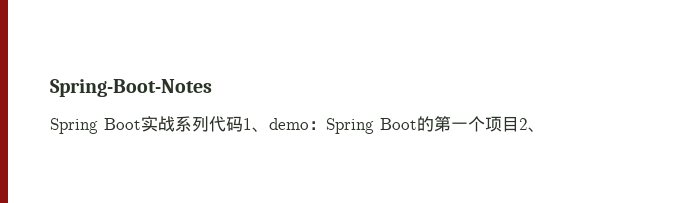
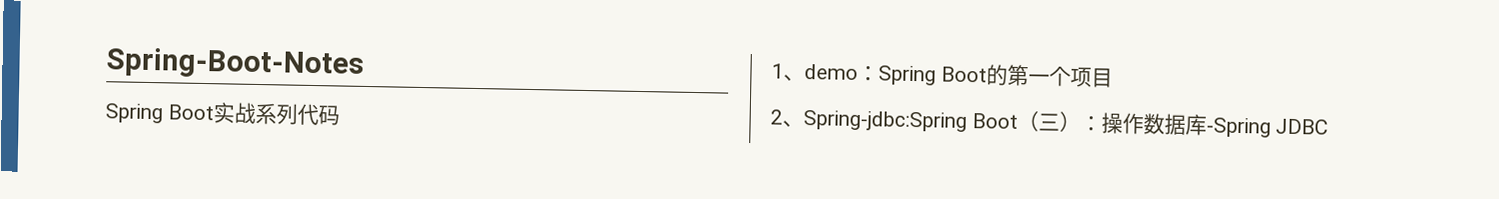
- Spring Boot实战系列代码1、demo：Spring Boot的第一个项目2、
+ Spring Boot实战系列代码
+ 1、demo：Spring Boot的第一个项目
+ 2、Spring-jdbc:Spring Boot（三）：操作数据库-Spring JDBC

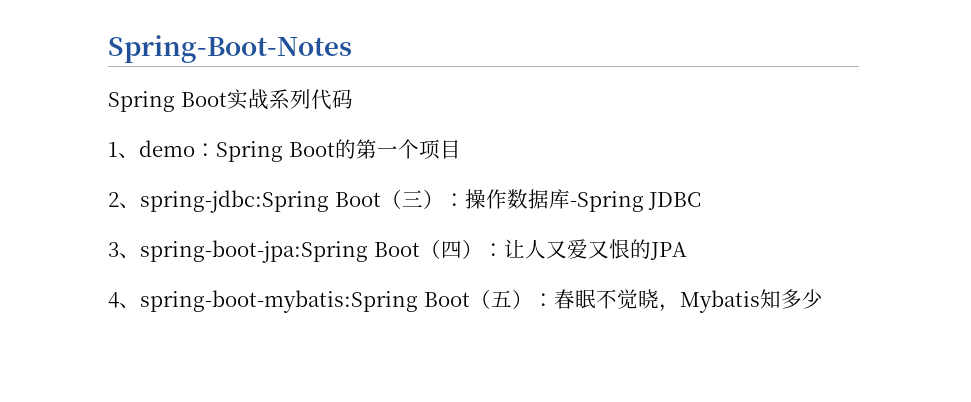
- 2、Spring-jdbc:Spring Boot（三）：操作数据库-Spring JDBC
+ 2、spring-jdbc:Spring Boot（三）：操作数据库-Spring JDBC
+ 3、spring-boot-jpa:Spring Boot（四）：让人又爱又恨的JPA
+ 4、spring-boot-mybatis:Spring Boot（五）：春眠不觉晓，Mybatis知多少

